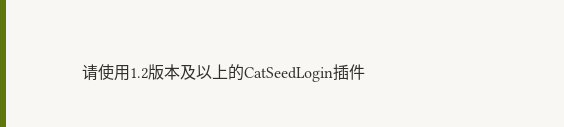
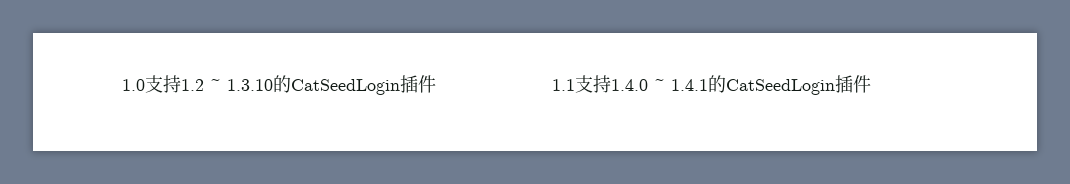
- 请使用1.2版本及以上的CatSeedLogin插件
+ 1.0支持1.2 ~ 1.3.10的CatSeedLogin插件
+ 1.1支持1.4.0 ~ 1.4.1的CatSeedLogin插件

